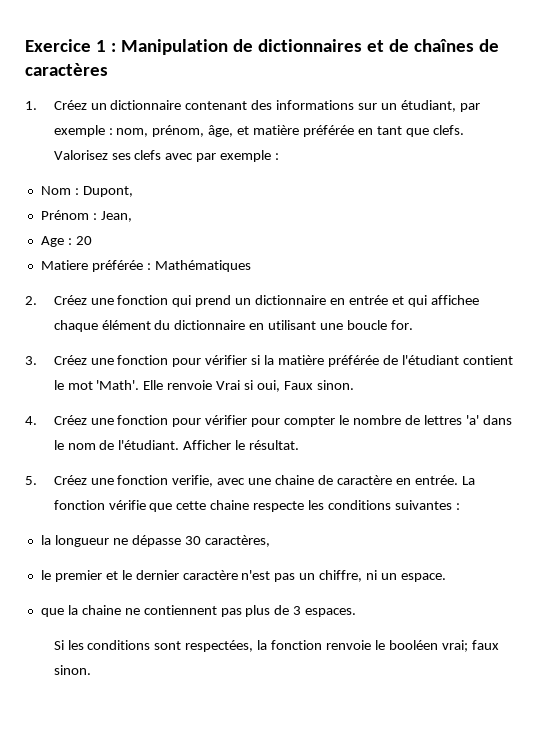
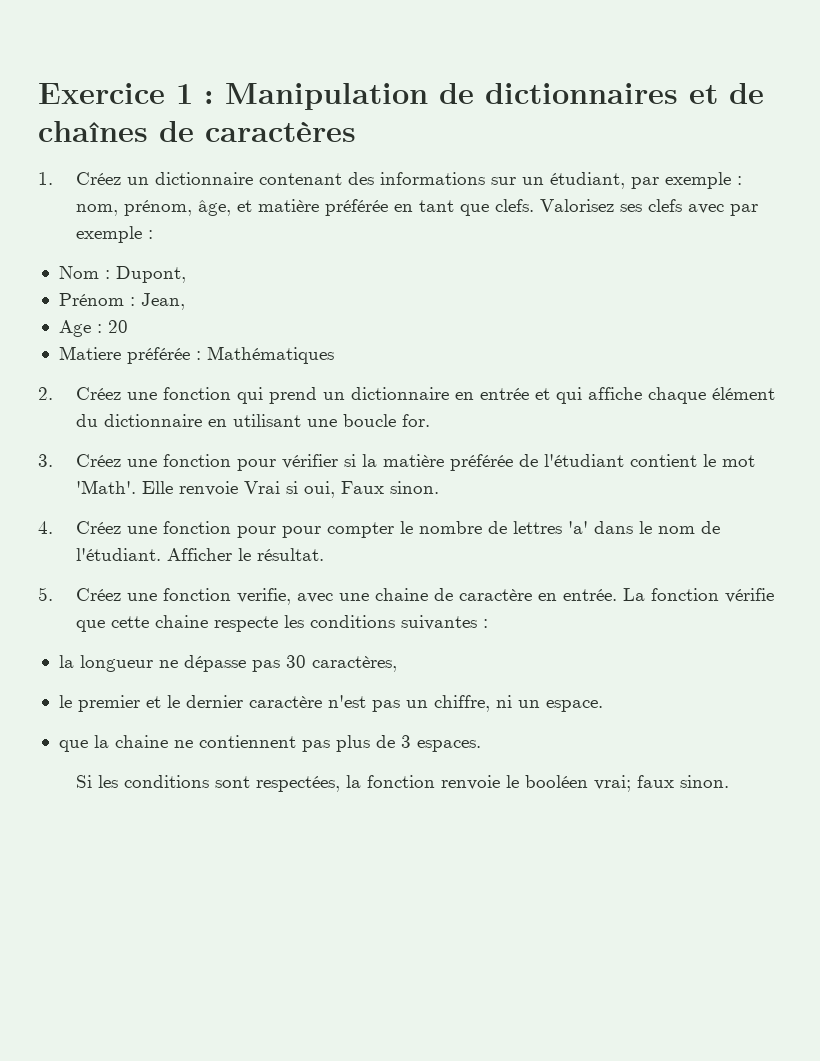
- 2. Créez une fonction qui prend un dictionnaire en entrée et qui affichee chaque élément du dictionnaire en utilisant une boucle for.
+ 2. Créez une fonction qui prend un dictionnaire en entrée et qui affiche chaque élément du dictionnaire en utilisant une boucle for.
- 4. Créez une fonction pour vérifier pour compter le nombre de lettres 'a' dans le nom de l'étudiant.
+ 4. Créez une fonction pour pour compter le nombre de lettres 'a' dans le nom de l'étudiant.
- la longueur ne dépasse 30 caractères,
+ la longueur ne dépasse pas 30 caractères,

